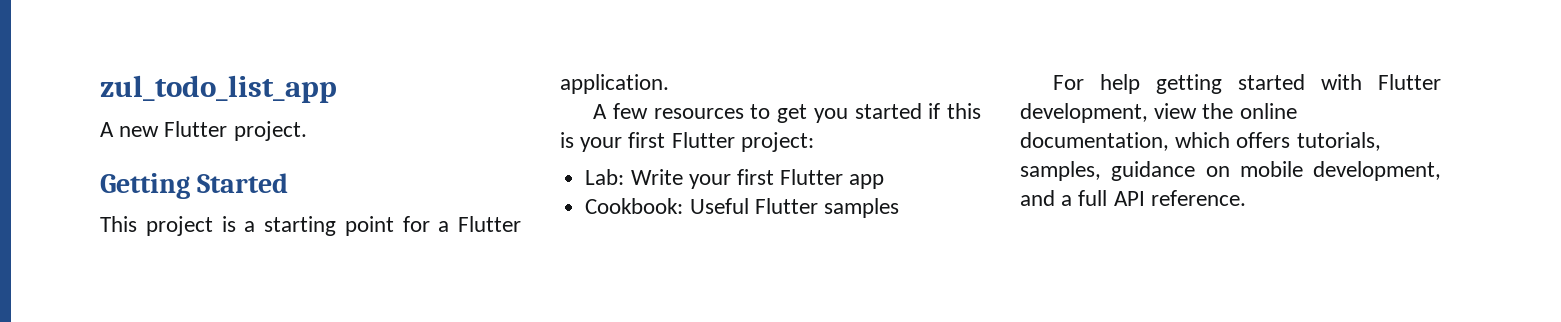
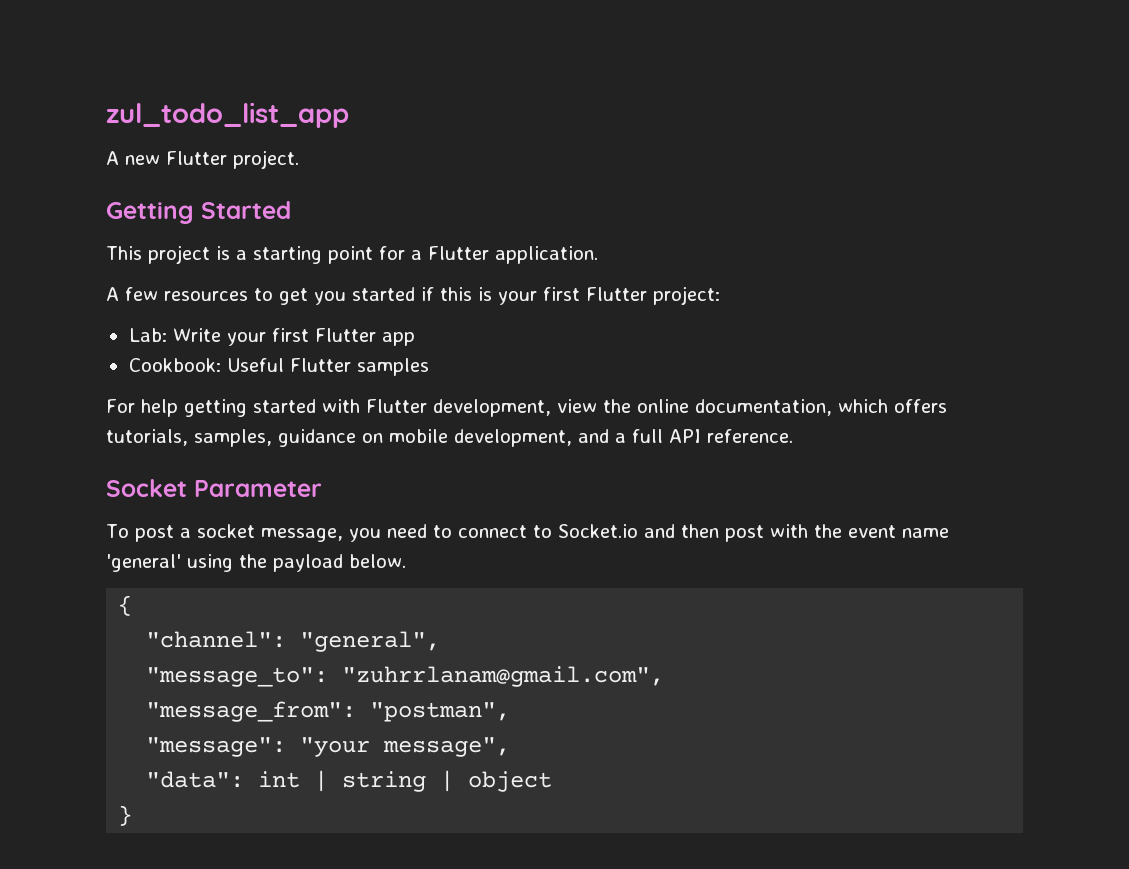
+ Socket Parameter
+ To post a socket message, you need to connect to Socket.io and then post with the event name 'general' using the payload below.
+ {
+ "channel": "general",
+ "message_to": "zuhrrlanam@gmail.com",
+ "message_from": "postman",
+ "message": "your message",
+ "data": int | string | object
+ }

